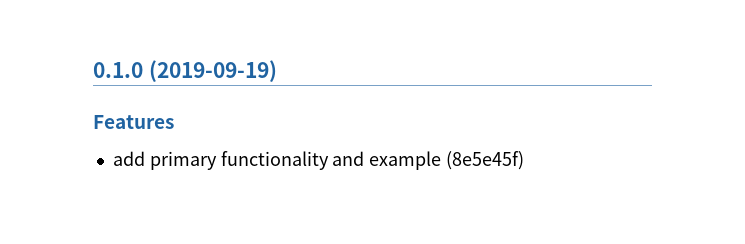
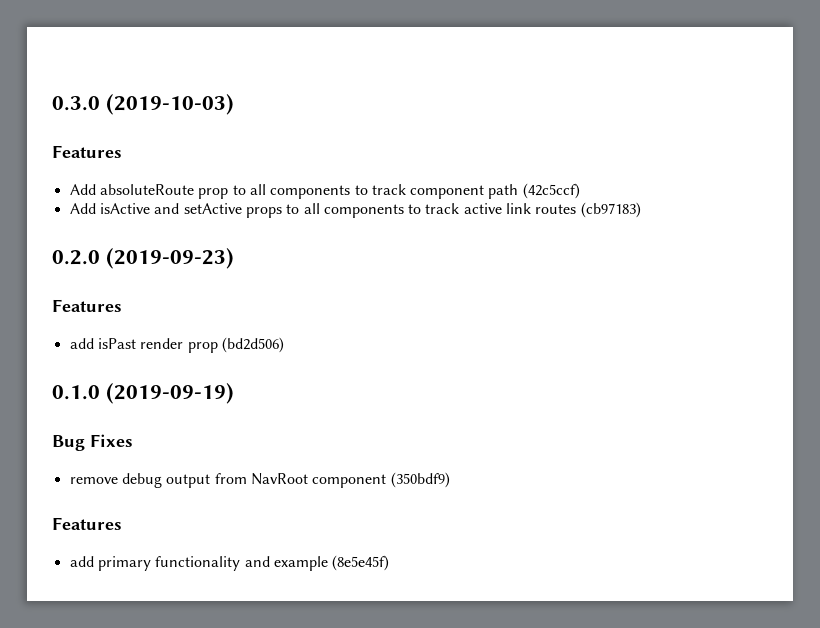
+ 0.3.0 (2019-10-03)
+ Features
+ Add absoluteRoute prop to all components to track component path (42c5ccf)
+ Add isActive and setActive props to all components to track active link routes (cb97183)
+ 0.2.0 (2019-09-23)
+ Features
+ add isPast render prop (bd2d506)
  0.1.0 (2019-09-19)
+ Bug Fixes
+ remove debug output from NavRoot component (350bdf9)

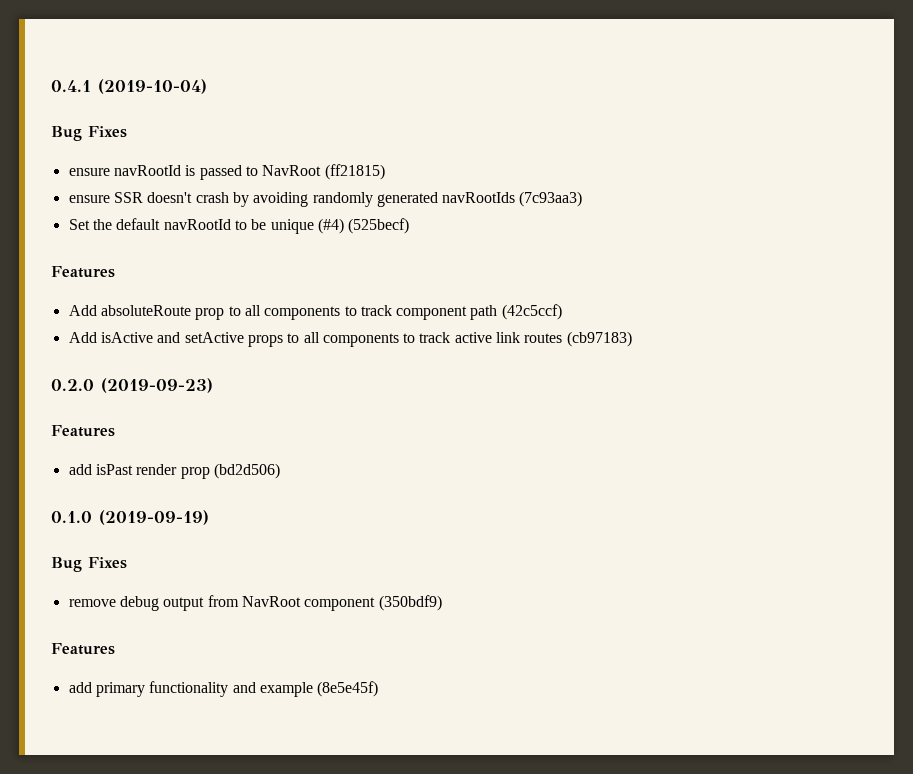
- 0.3.0 (2019-10-03)
+ 0.4.1 (2019-10-04)
+ Bug Fixes
+ ensure navRootId is passed to NavRoot (ff21815)
+ ensure SSR doesn't crash by avoiding randomly generated navRootIds (7c93aa3)
+ Set the default navRootId to be unique (#4) (525becf)

